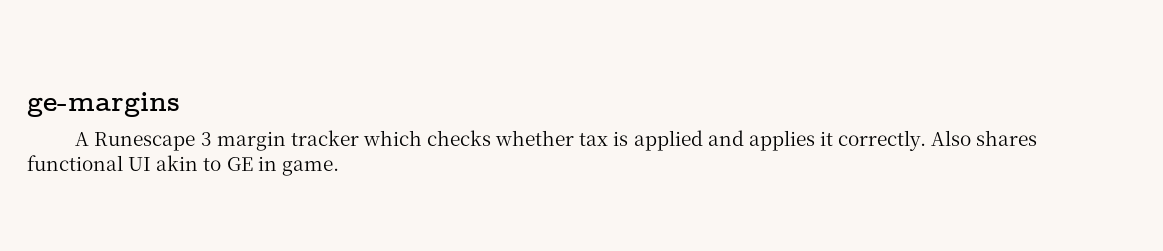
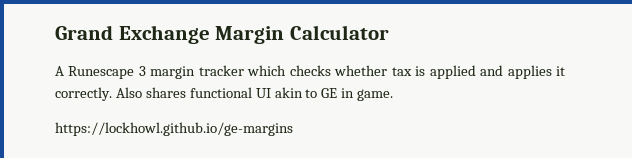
- ge-margins
+ Grand Exchange Margin Calculator
+ https://lockhowl.github.io/ge-margins

